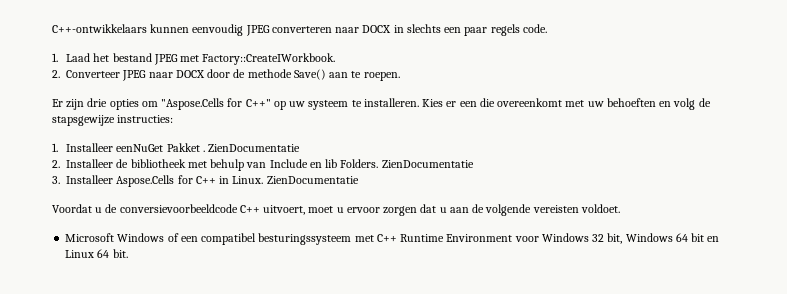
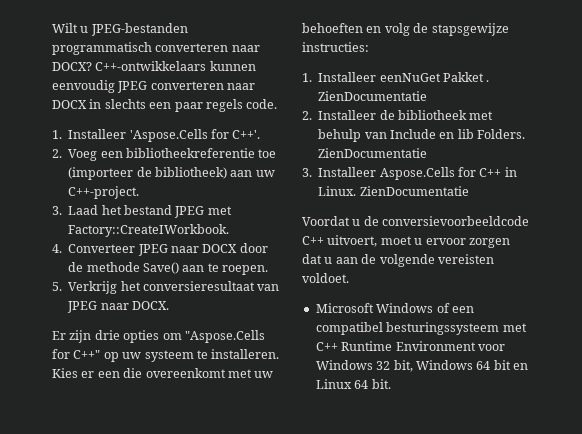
+ Wilt u JPEG-bestanden programmatisch converteren naar DOCX?
- 1. Laad het bestand JPEG met Factory::CreateIWorkbook.
+ 1. Installeer 'Aspose.Cells for C++'.
+ 2. Voeg een bibliotheekreferentie toe (importeer de bibliotheek) aan uw C++-project.
+ 3. Laad het bestand JPEG met Factory::CreateIWorkbook.
- 2. Converteer JPEG naar DOCX door de methode Save() aan te roepen.
+ 4. Converteer JPEG naar DOCX door de methode Save() aan te roepen.
+ 5. Verkrijg het conversieresultaat van JPEG naar DOCX.

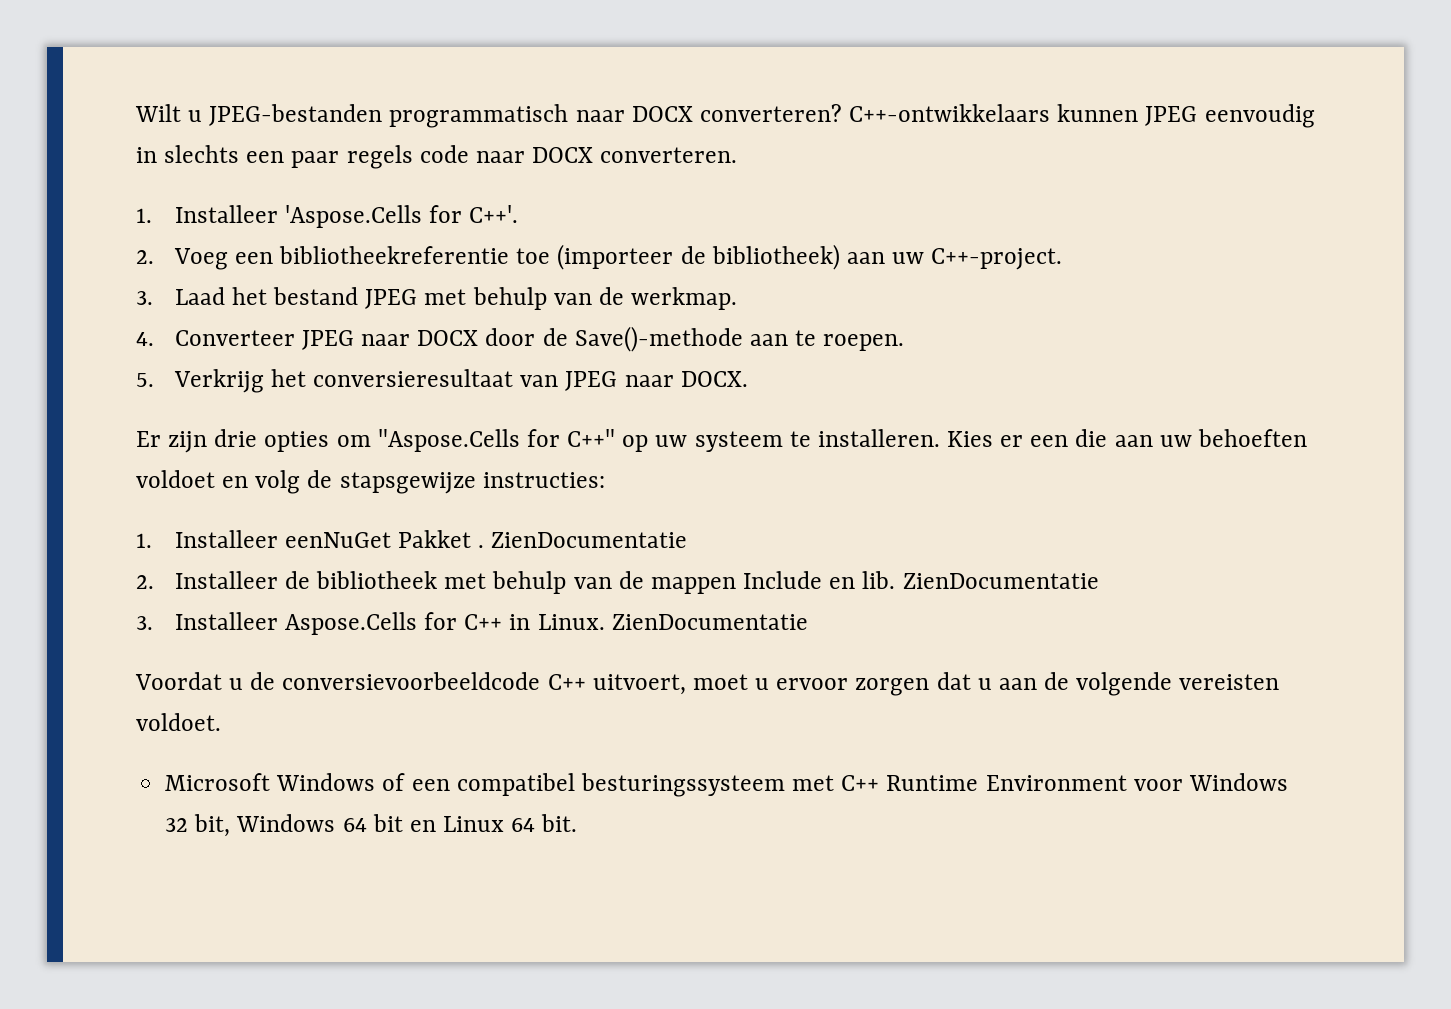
- Wilt u JPEG-bestanden programmatisch converteren naar DOCX? C++-ontwikkelaars kunnen eenvoudig JPEG converteren naar DOCX in slechts een paar regels code.
+ Wilt u JPEG-bestanden programmatisch naar DOCX converteren? C++-ontwikkelaars kunnen JPEG eenvoudig in slechts een paar regels code naar DOCX converteren.
- 3. Laad het bestand JPEG met Factory::CreateIWorkbook.
+ 3. Laad het bestand JPEG met behulp van de werkmap.
- 4. Converteer JPEG naar DOCX door de methode Save() aan te roepen.
+ 4. Converteer JPEG naar DOCX door de Save()-methode aan te roepen.
- Kies er een die overeenkomt met uw behoeften en volg de stapsgewijze instructies:
+ Kies er een die aan uw behoeften voldoet en volg de stapsgewijze instructies:
- 2. Installeer de bibliotheek met behulp van Include en lib Folders.
+ 2. Installeer de bibliotheek met behulp van de mappen Include en lib.

